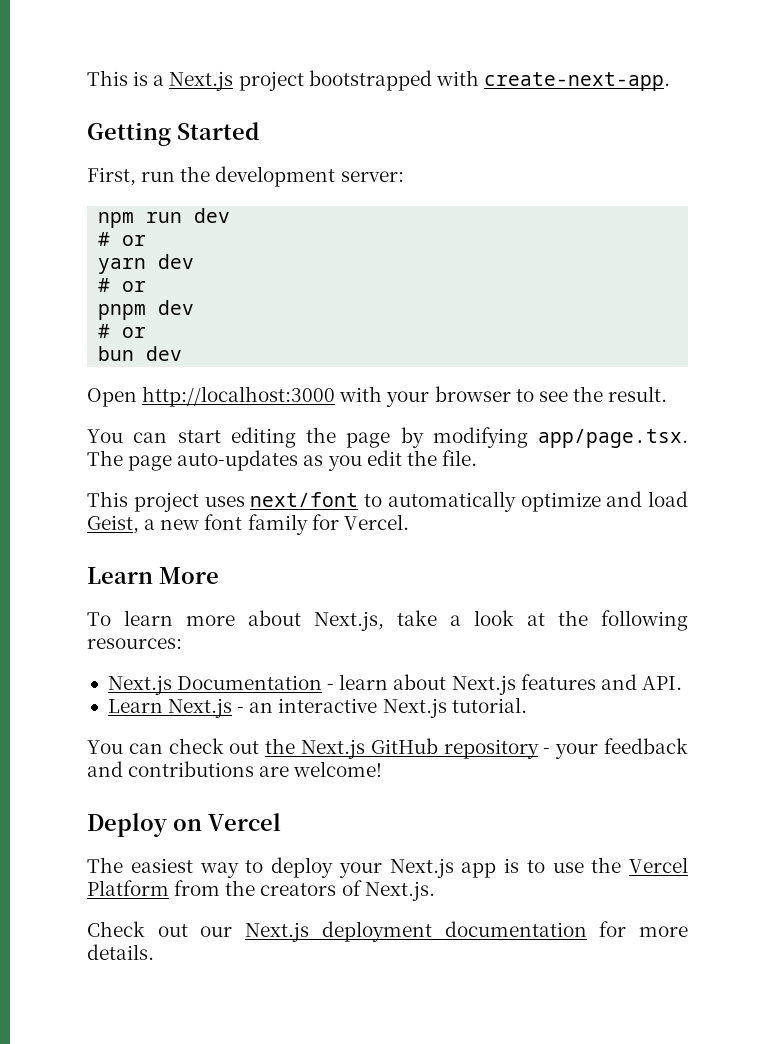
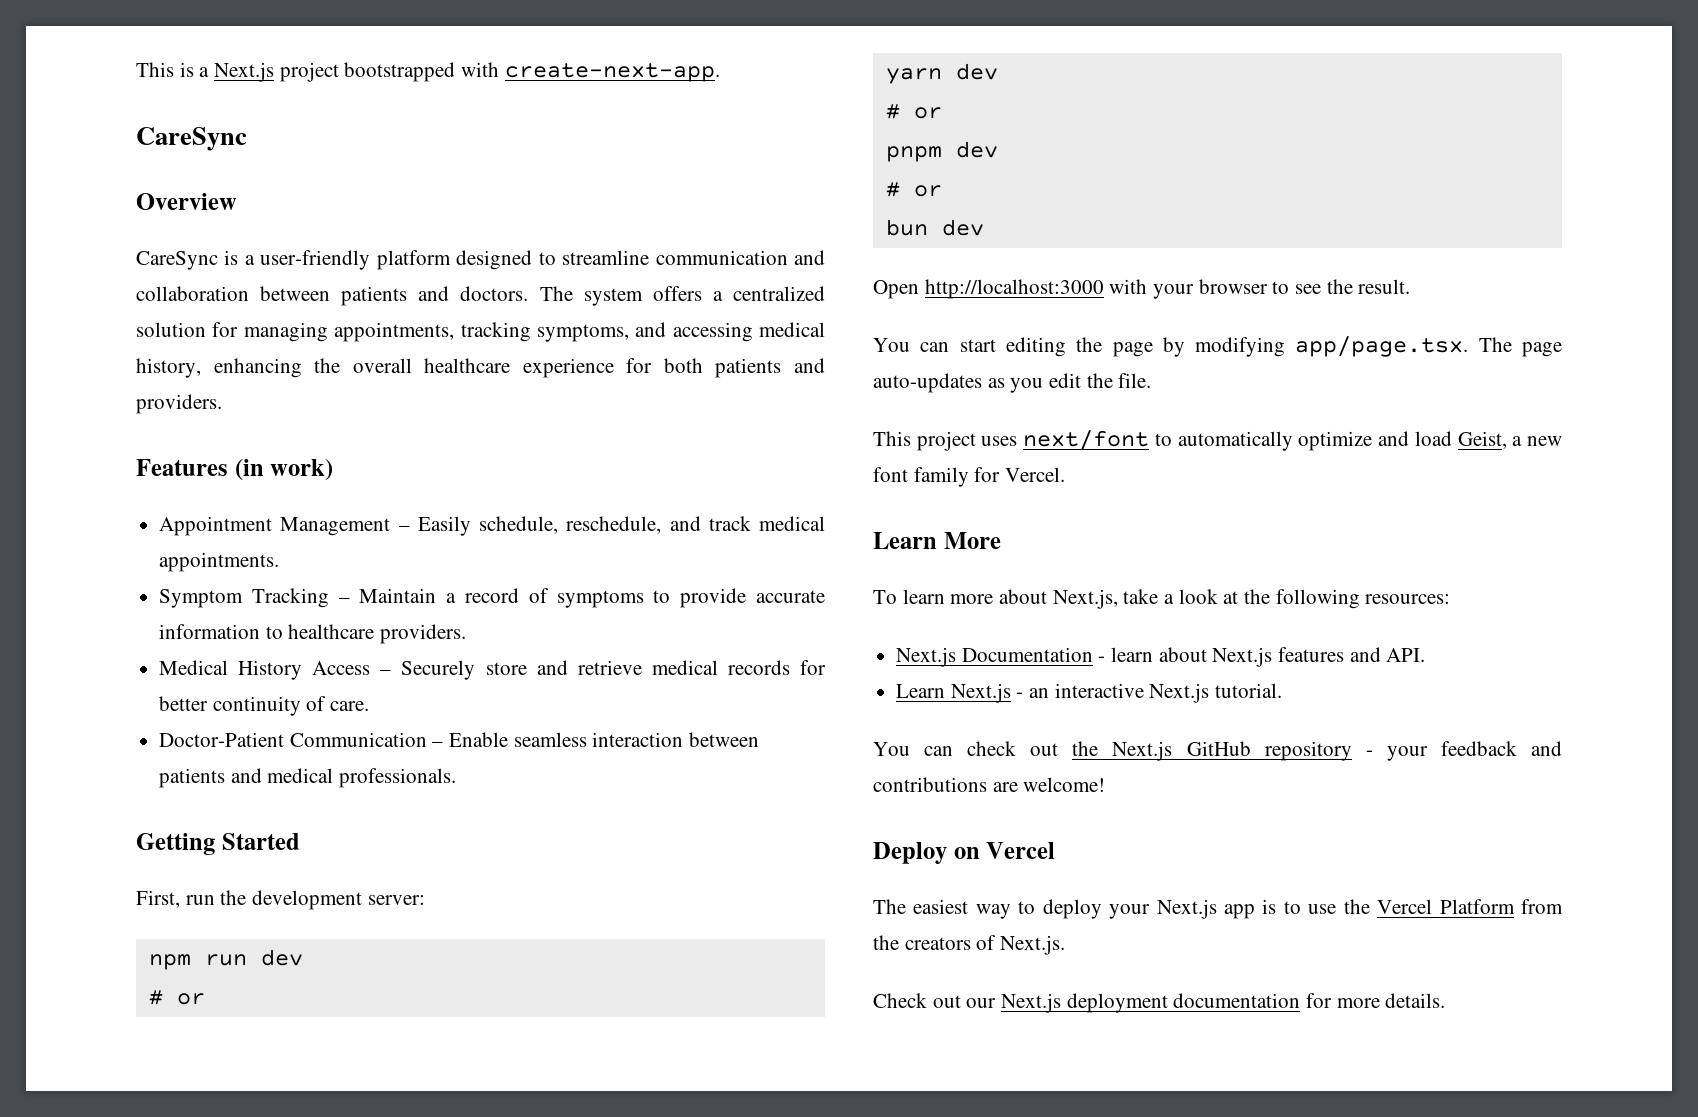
  This is a Next.js project bootstrapped with create-next-app.
+ CareSync
+ Overview
+ CareSync is a user-friendly platform designed to streamline communication and collaboration between patients and doctors. The system offers a centralized solution for managing appointments, tracking symptoms, and accessing medical history, enhancing the overall healthcare experience for both patients and providers.
+ Features (in work)
+ Appointment Management – Easily schedule, reschedule, and track medical appointments.
+ Symptom Tracking – Maintain a record of symptoms to provide accurate information to healthcare providers.
+ Medical History Access – Securely store and retrieve medical records for better continuity of care.
+ Doctor-Patient Communication – Enable seamless interaction between patients and medical professionals.

